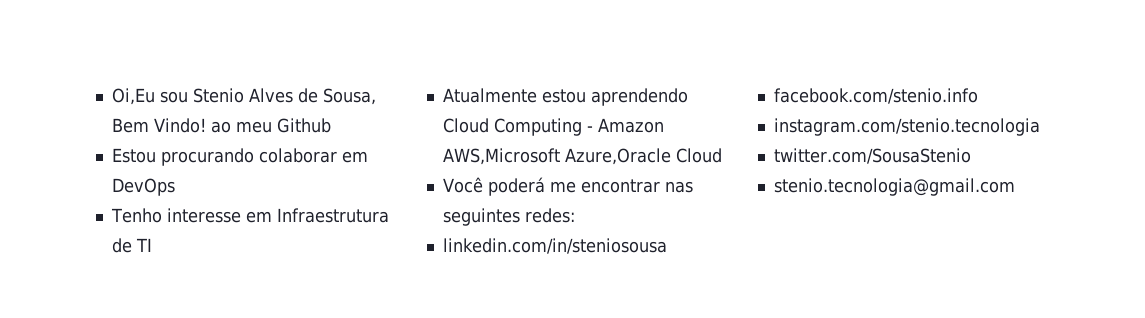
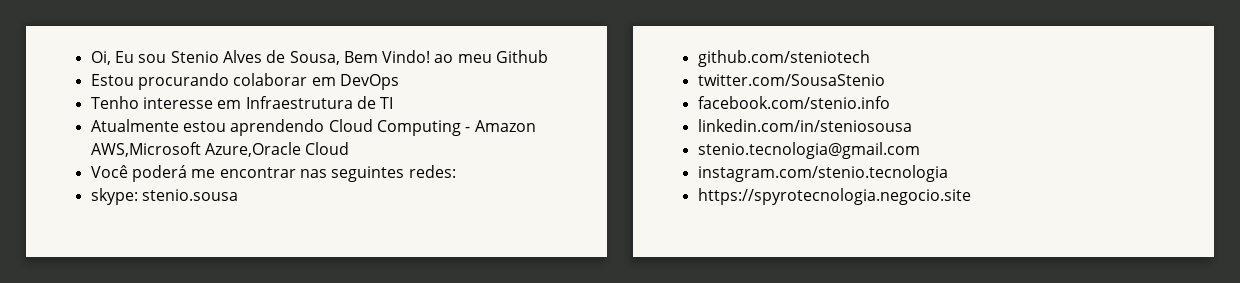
- Oi,Eu sou Stenio Alves de Sousa, Bem Vindo! ao meu Github
+ Oi, Eu sou Stenio Alves de Sousa, Bem Vindo! ao meu Github
- linkedin.com/in/steniosousa
+ skype: stenio.sousa
+ github.com/steniotech
+ twitter.com/SousaStenio
+ linkedin.com/in/steniosousa
+ stenio.tecnologia@gmail.com
- twitter.com/SousaStenio
- stenio.tecnologia@gmail.com
+ https://spyrotecnologia.negocio.site

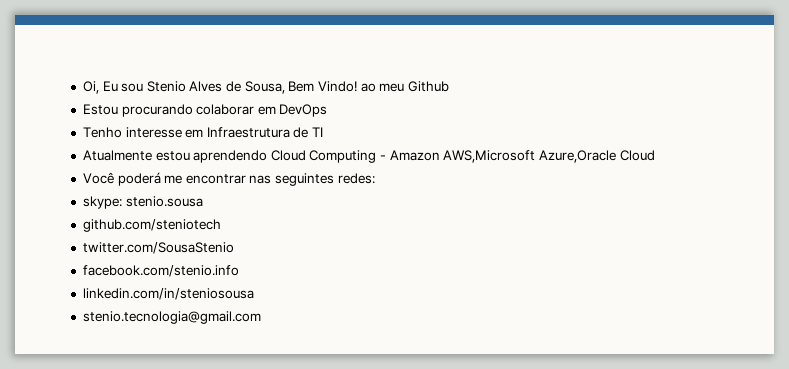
- instagram.com/stenio.tecnologia
- https://spyrotecnologia.negocio.site

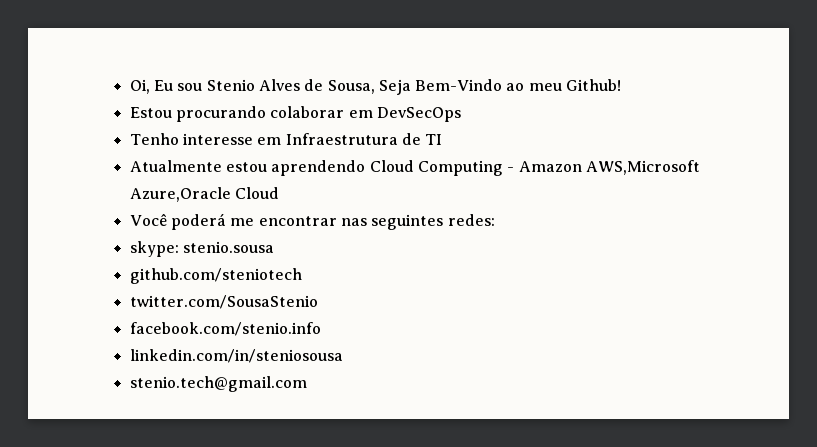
- Oi, Eu sou Stenio Alves de Sousa, Bem Vindo! ao meu Github
+ Oi, Eu sou Stenio Alves de Sousa, Seja Bem-Vindo ao meu Github!
- Estou procurando colaborar em DevOps
+ Estou procurando colaborar em DevSecOps
- stenio.tecnologia@gmail.com
+ stenio.tech@gmail.com

